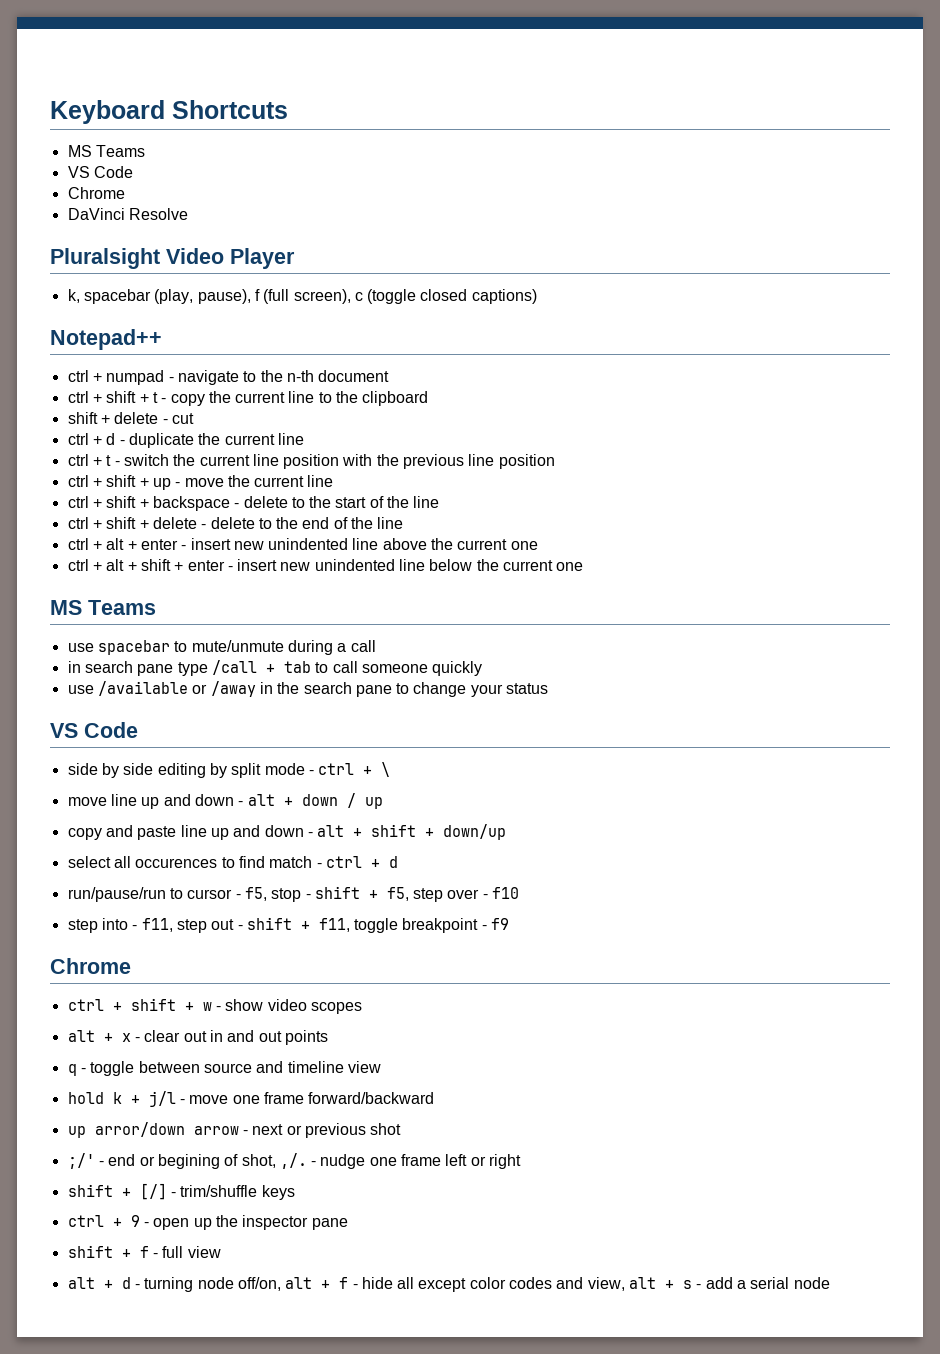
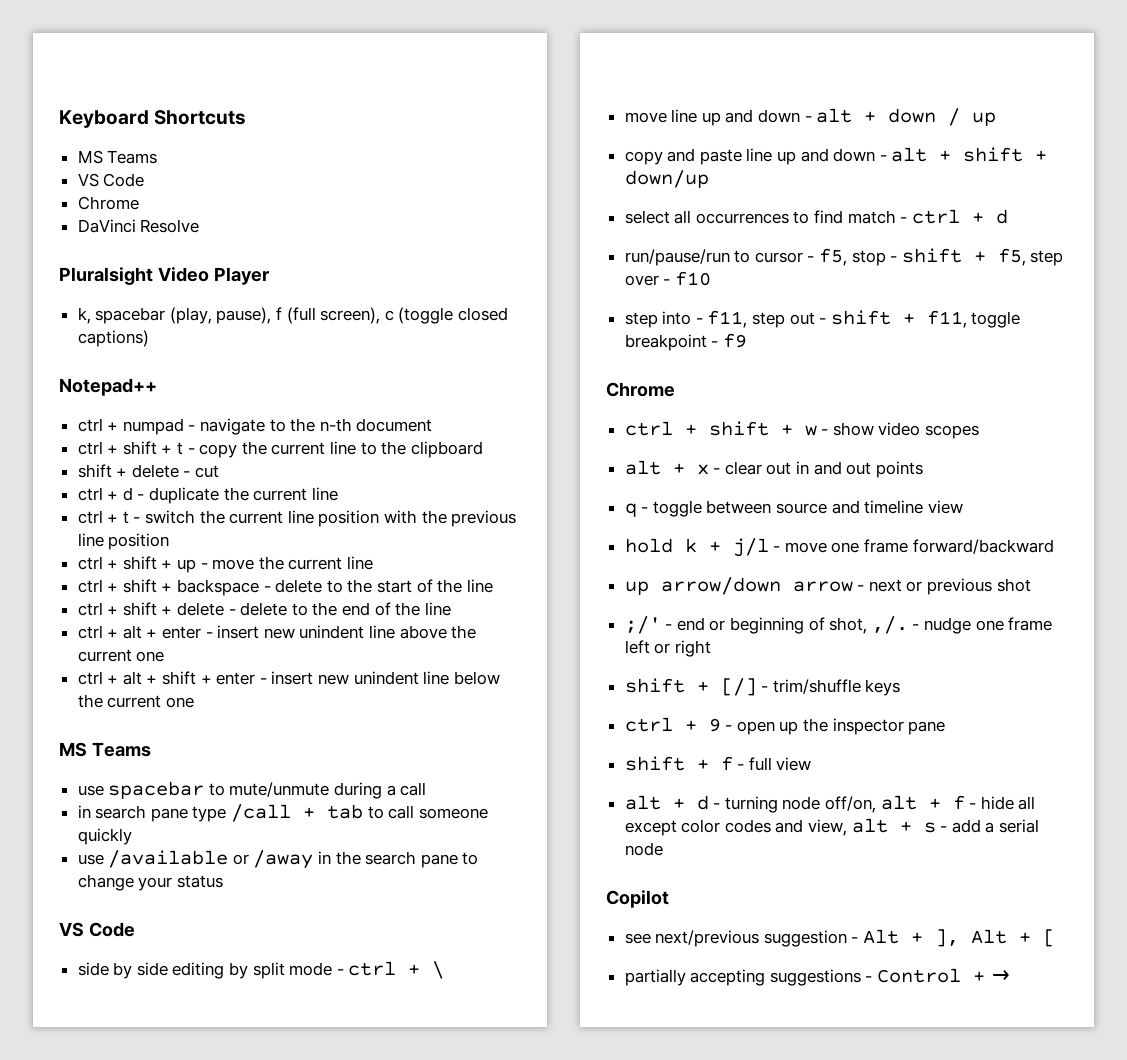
- ctrl + alt + enter - insert new unindented line above the current one
+ ctrl + alt + enter - insert new unindent line above the current one
- ctrl + alt + shift + enter - insert new unindented line below the current one
+ ctrl + alt + shift + enter - insert new unindent line below the current one
- select all occurences to find match - ctrl + d
+ select all occurrences to find match - ctrl + d
- up arror/down arrow - next or previous shot
+ up arrow/down arrow - next or previous shot
- ;/' - end or begining of shot, ,/.
+ ;/' - end or beginning of shot, ,/.
+ Copilot
+ see next/previous suggestion - Alt + ], Alt + [
+ partially accepting suggestions - Control + →

